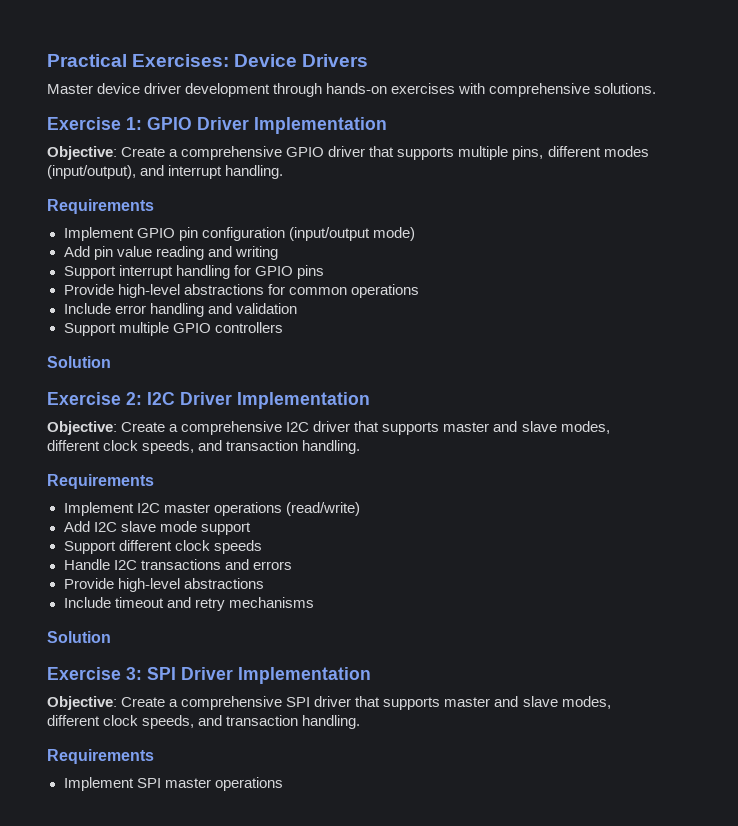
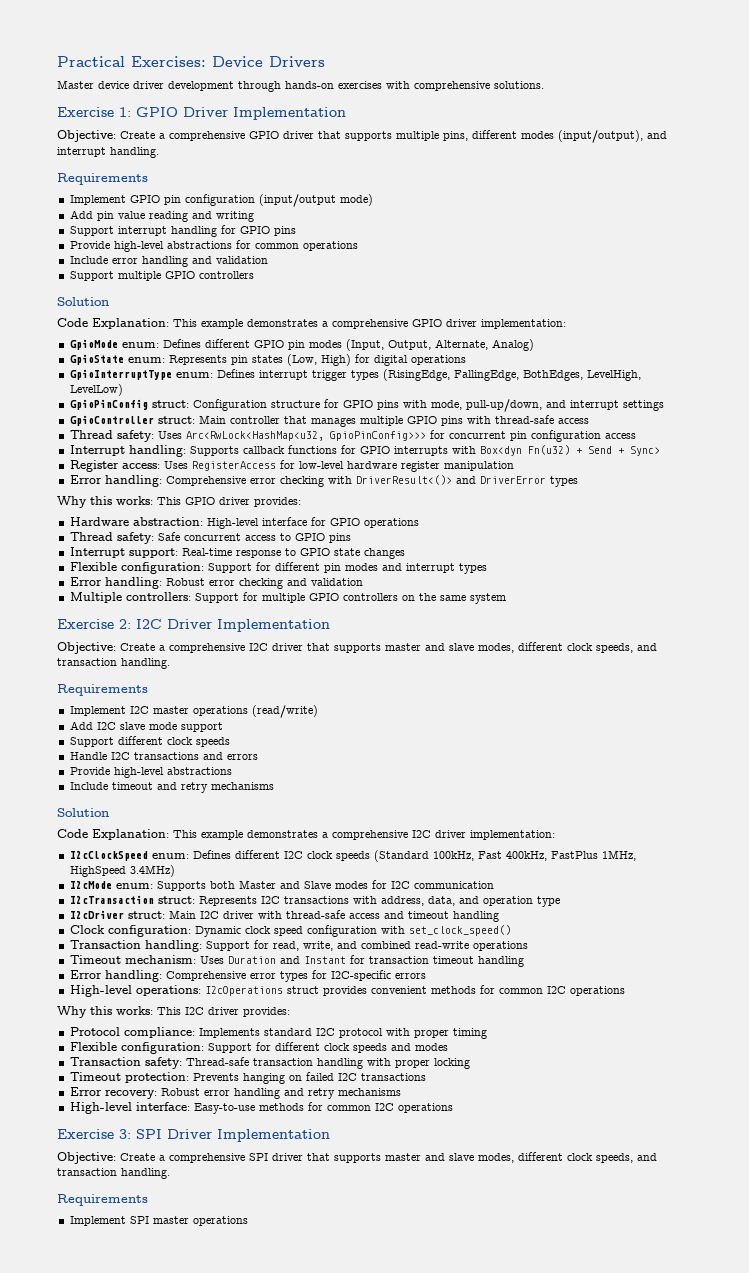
+ Code Explanation: This example demonstrates a comprehensive GPIO driver implementation:
+ GpioMode enum: Defines different GPIO pin modes (Input, Output, Alternate, Analog)
+ GpioState enum: Represents pin states (Low, High) for digital operations
+ GpioInterruptType enum: Defines interrupt trigger types (RisingEdge, FallingEdge, BothEdges, LevelHigh, LevelLow)
+ GpioPinConfig struct: Configuration structure for GPIO pins with mode, pull-up/down, and interrupt settings
+ GpioController struct: Main controller that manages multiple GPIO pins with thread-safe access
+ Thread safety: Uses Arc<RwLock<HashMap<u32, GpioPinConfig>>> for concurrent pin configuration access
+ Interrupt handling: Supports callback functions for GPIO interrupts with Box<dyn Fn(u32) + Send + Sync>
+ Register access: Uses RegisterAccess for low-level hardware register manipulation
+ Error handling: Comprehensive error checking with DriverResult<()> and DriverError types
+ Why this works: This GPIO driver provides:
+ Hardware abstraction: High-level interface for GPIO operations
+ Thread safety: Safe concurrent access to GPIO pins
+ Interrupt support: Real-time response to GPIO state changes
+ Flexible configuration: Support for different pin modes and interrupt types
+ Error handling: Robust error checking and validation
+ Multiple controllers: Support for multiple GPIO controllers on the same system
+ Code Explanation: This example demonstrates a comprehensive I2C driver implementation:
+ I2cClockSpeed enum: Defines different I2C clock speeds (Standard 100kHz, Fast 400kHz, FastPlus 1MHz, HighSpeed 3.4MHz)
+ I2cMode enum: Supports both Master and Slave modes for I2C communication
+ I2cTransaction struct: Represents I2C transactions with address, data, and operation type
+ I2cDriver struct: Main I2C driver with thread-safe access and timeout handling
+ Clock configuration: Dynamic clock speed configuration with set_clock_speed()
+ Transaction handling: Support for read, write, and combined read-write operations
+ Timeout mechanism: Uses Duration and Instant for transaction timeout handling
+ Error handling: Comprehensive error types for I2C-specific errors
+ High-level operations: I2cOperations struct provides convenient methods for common I2C operations
+ Why this works: This I2C driver provides:
+ Protocol compliance: Implements standard I2C protocol with proper timing
+ Flexible configuration: Support for different clock speeds and modes
+ Transaction safety: Thread-safe transaction handling with proper locking
+ Timeout protection: Prevents hanging on failed I2C transactions
+ Error recovery: Robust error handling and retry mechanisms
+ High-level interface: Easy-to-use methods for common I2C operations

